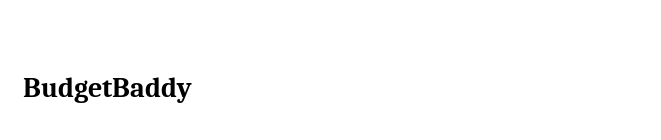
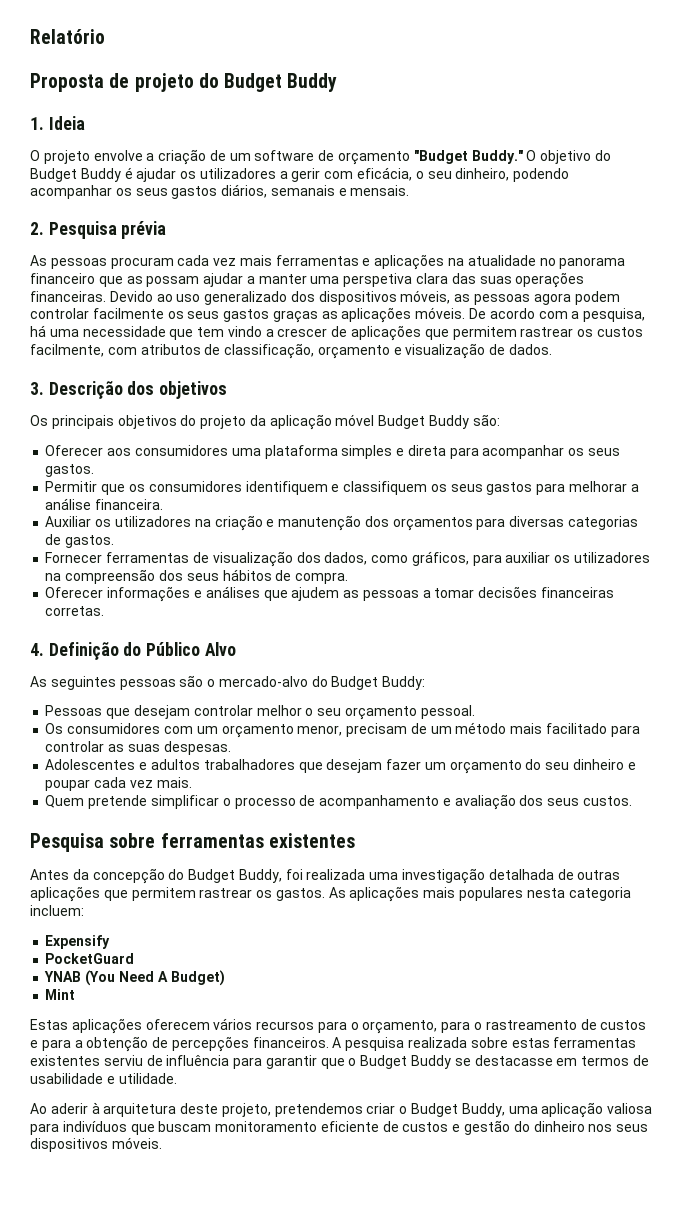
- BudgetBaddy
+ Relatório
+ Proposta de projeto do Budget Buddy
+ 1. Ideia
+ O projeto envolve a criação de um software de orçamento "Budget Buddy." O objetivo do Budget Buddy é ajudar os utilizadores a gerir com eficácia, o seu dinheiro, podendo acompanhar os seus gastos diários, semanais e mensais.
+ 2. Pesquisa prévia
+ As pessoas procuram cada vez mais ferramentas e aplicações na atualidade no panorama financeiro que as possam ajudar a manter uma perspetiva clara das suas operações financeiras. Devido ao uso generalizado dos dispositivos móveis, as pessoas agora podem controlar facilmente os seus gastos graças as aplicações móveis. De acordo com a pesquisa, há uma necessidade que tem vindo a crescer de aplicações que permitem rastrear os custos facilmente, com atributos de classificação, orçamento e visualização de dados.
+ 3. Descrição dos objetivos
+ Os principais objetivos do projeto da aplicação móvel Budget Buddy são:
+ Oferecer aos consumidores uma plataforma simples e direta para acompanhar os seus gastos.
+ Permitir que os consumidores identifiquem e classifiquem os seus gastos para melhorar a análise financeira.
+ Auxiliar os utilizadores na criação e manutenção dos orçamentos para diversas categorias de gastos.
+ Fornecer ferramentas de visualização dos dados, como gráficos, para auxiliar os utilizadores na compreensão dos seus hábitos de compra.
+ Oferecer informações e análises que ajudem as pessoas a tomar decisões financeiras corretas.
+ 4. Definição do Público Alvo
+ As seguintes pessoas são o mercado-alvo do Budget Buddy:
+ Pessoas que desejam controlar melhor o seu orçamento pessoal.
+ Os consumidores com um orçamento menor, precisam de um método mais facilitado para controlar as suas despesas.
+ Adolescentes e adultos trabalhadores que desejam fazer um orçamento do seu dinheiro e poupar cada vez mais.
+ Quem pretende simplificar o processo de acompanhamento e avaliação dos seus custos.
+ Pesquisa sobre ferramentas existentes
+ Antes da concepção do Budget Buddy, foi realizada uma investigação detalhada de outras aplicações que permitem rastrear os gastos. As aplicações mais populares nesta categoria incluem:
+ Expensify
+ PocketGuard
+ YNAB (You Need A Budget)
+ Mint
+ Estas aplicações oferecem vários recursos para o orçamento, para o rastreamento de custos e para a obtenção de percepções financeiros. A pesquisa realizada sobre estas ferramentas existentes serviu de influência para garantir que o Budget Buddy se destacasse em termos de usabilidade e utilidade.
+ Ao aderir à arquitetura deste projeto, pretendemos criar o Budget Buddy, uma aplicação valiosa para indivíduos que buscam monitoramento eficiente de custos e gestão do dinheiro nos seus dispositivos móveis.

